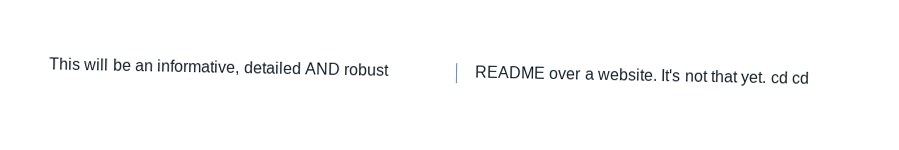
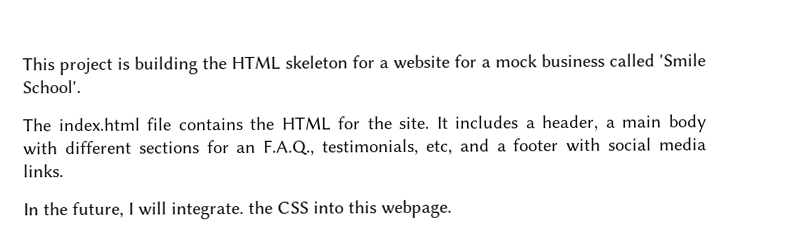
- This will be an informative, detailed AND robust README over a website. It's not that yet. cd cd
+ This project is building the HTML skeleton for a website for a mock business called 'Smile School'.
+ The index.html file contains the HTML for the site. It includes a header, a main body with different sections for an F.A.Q., testimonials, etc, and a footer with social media links.
+ In the future, I will integrate. the CSS into this webpage.

